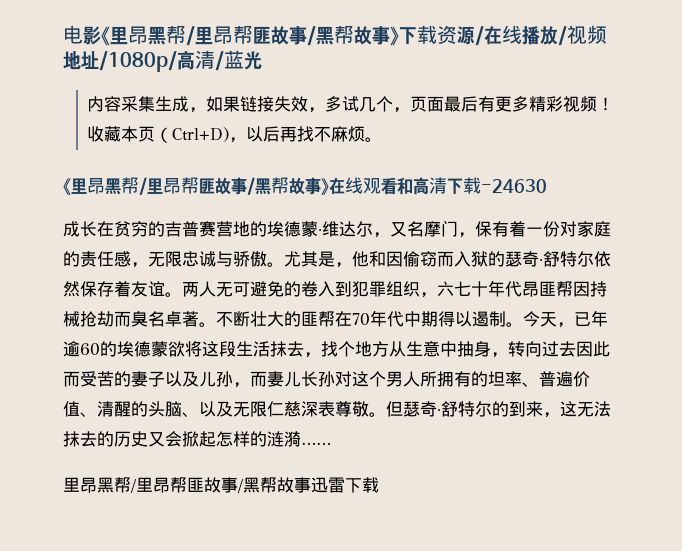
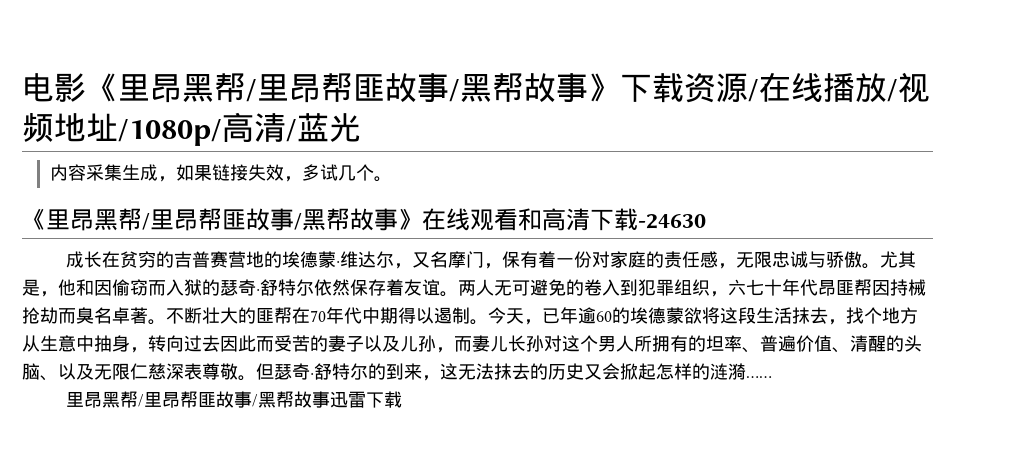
- 内容采集生成，如果链接失效，多试几个，页面最后有更多精彩视频！收藏本页（Ctrl+D)，以后再找不麻烦。
+ 内容采集生成，如果链接失效，多试几个。

